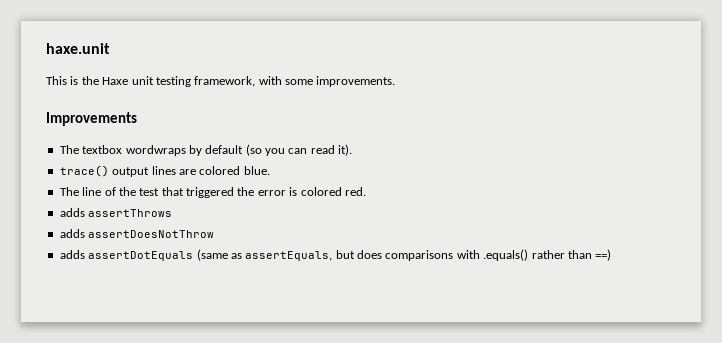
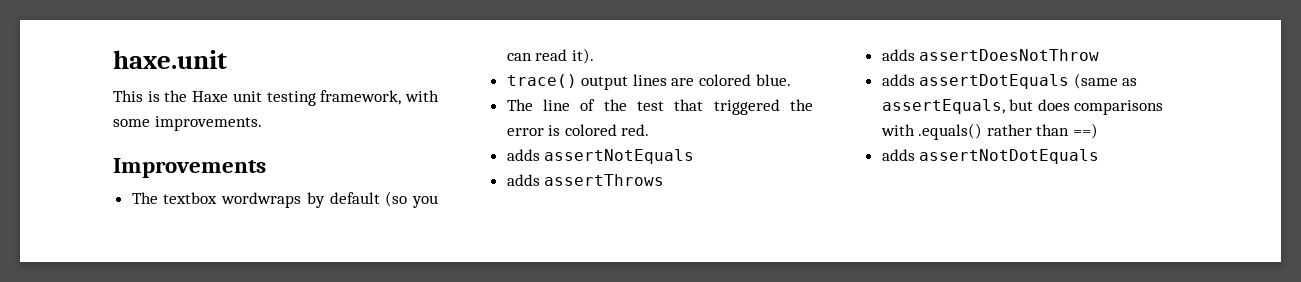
+ adds assertNotEquals
+ adds assertNotDotEquals

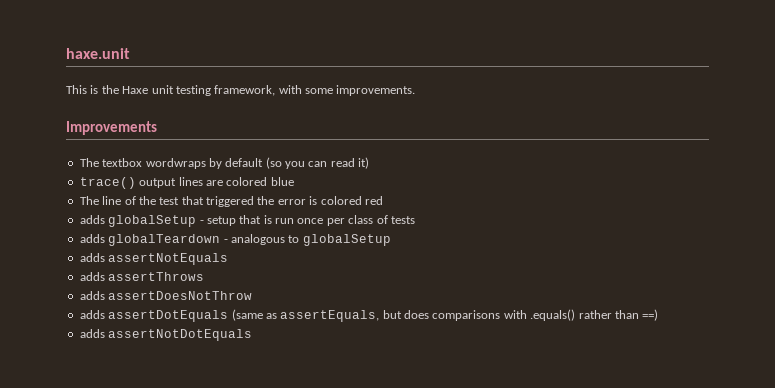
- The textbox wordwraps by default (so you can read it).
+ The textbox wordwraps by default (so you can read it)
- trace() output lines are colored blue.
+ trace() output lines are colored blue
- The line of the test that triggered the error is colored red.
+ The line of the test that triggered the error is colored red
+ adds globalSetup - setup that is run once per class of tests
+ adds globalTeardown - analogous to globalSetup

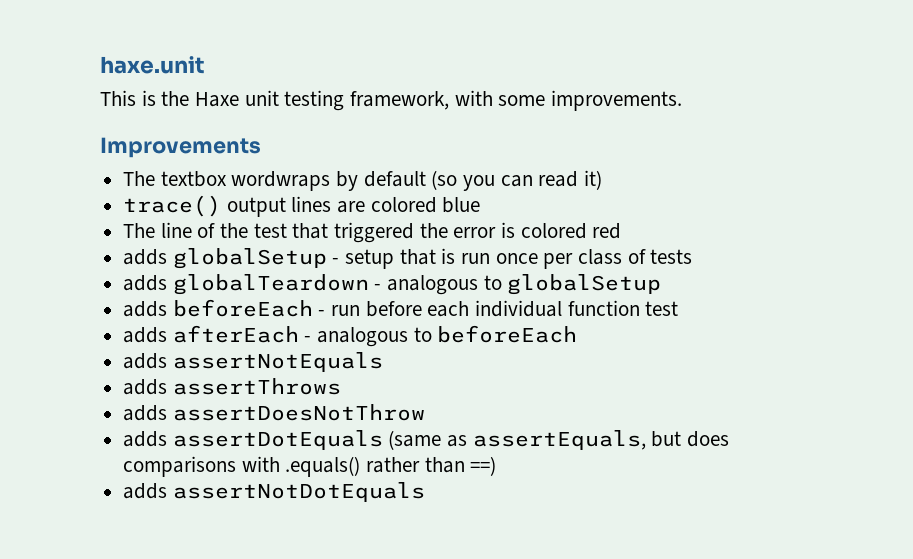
+ adds beforeEach - run before each individual function test
+ adds afterEach - analogous to beforeEach

